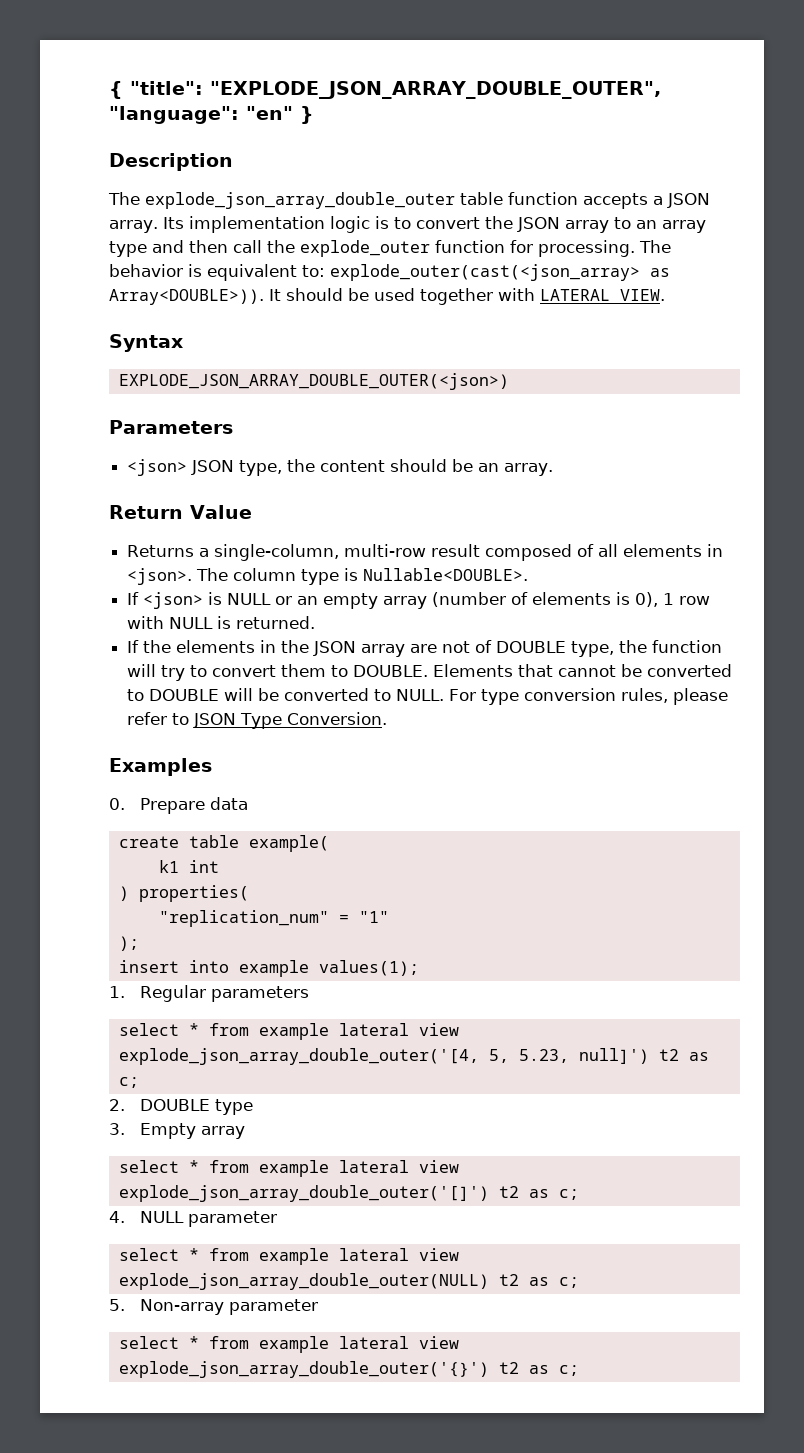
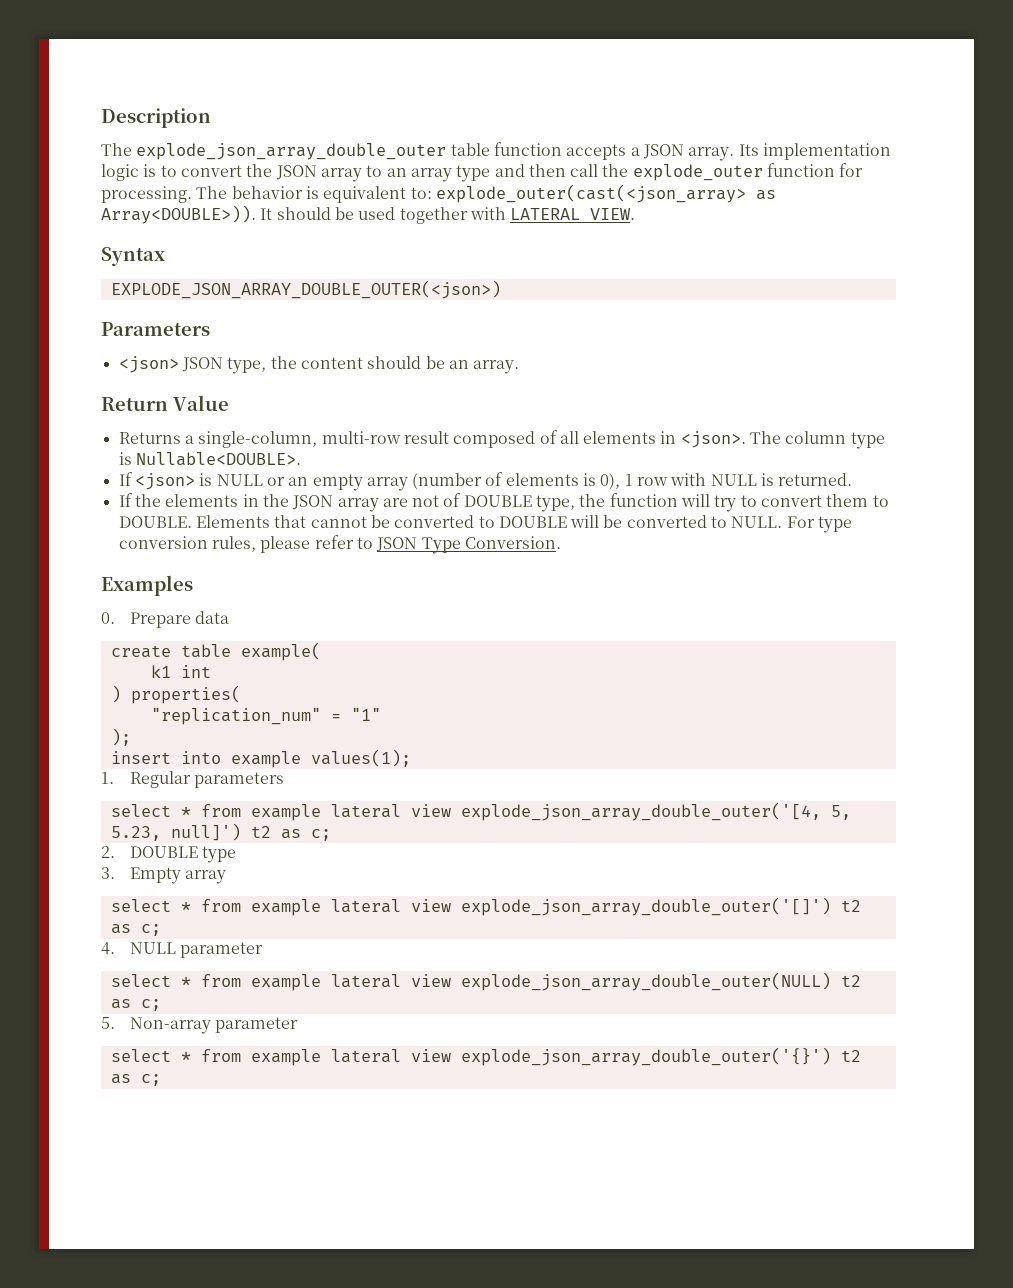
- { "title": "EXPLODE_JSON_ARRAY_DOUBLE_OUTER", "language": "en" }

